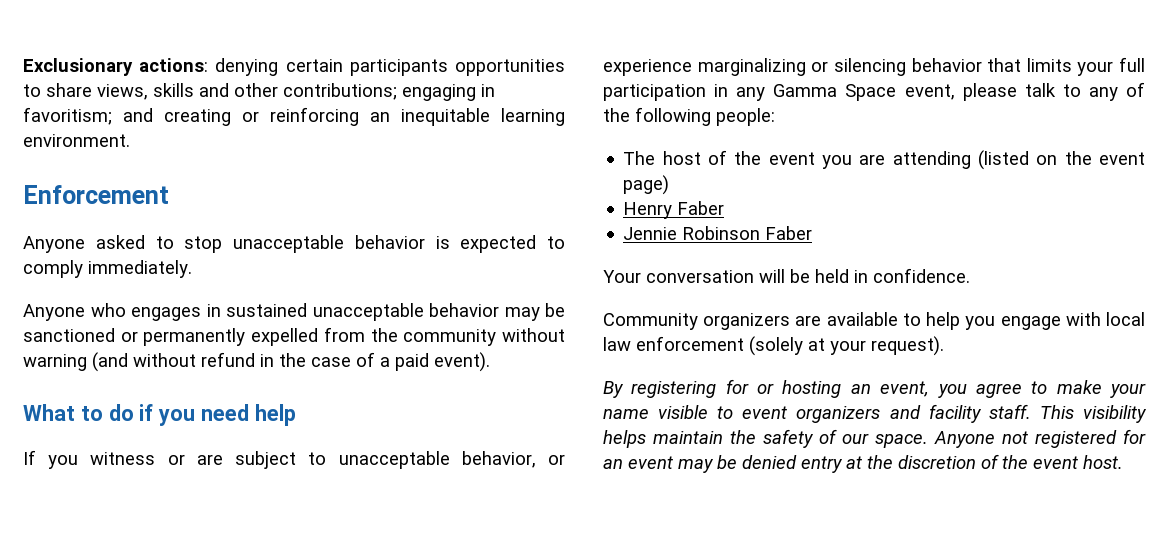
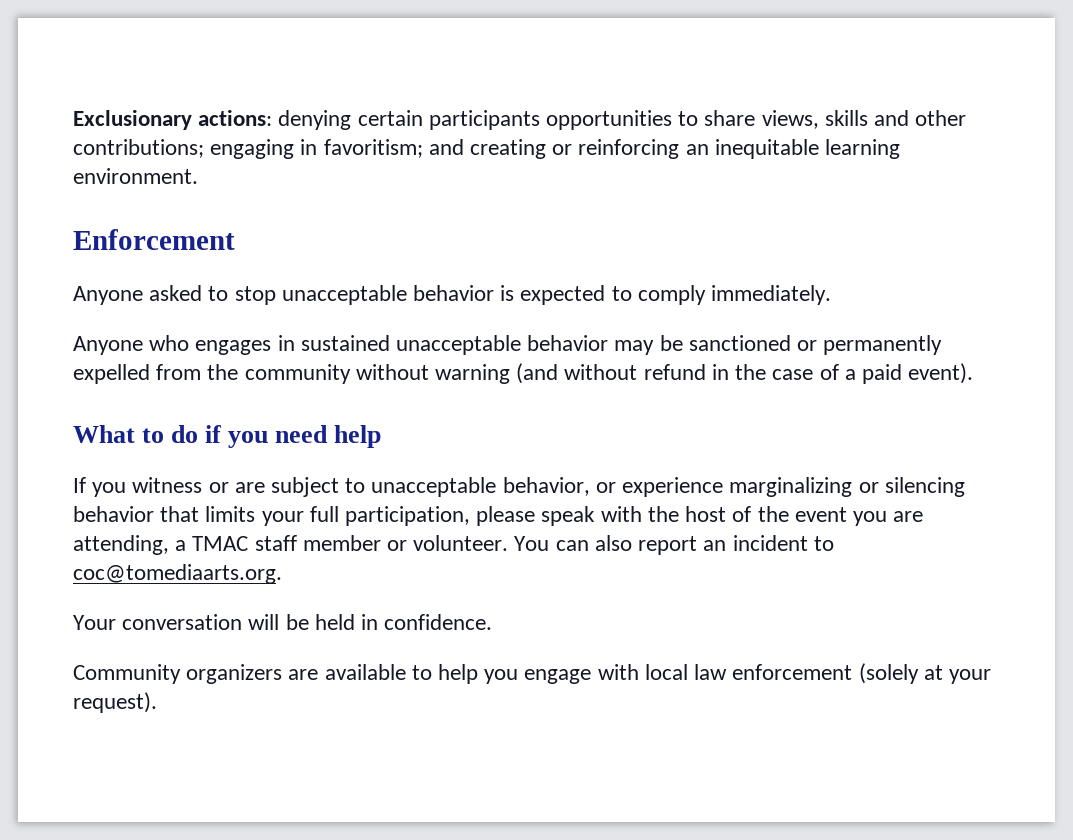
- If you witness or are subject to unacceptable behavior, or experience marginalizing or silencing behavior that limits your full participation in any Gamma Space event, please talk to any of the following people:
- The host of the event you are attending (listed on the event page)
- Henry Faber
- Jennie Robinson Faber
+ If you witness or are subject to unacceptable behavior, or experience marginalizing or silencing behavior that limits your full participation, please speak with the host of the event you are attending, a TMAC staff member or volunteer. You can also report an incident to coc@tomediaarts.org.
- By registering for or hosting an event, you agree to make your name visible to event organizers and facility staff. This visibility helps maintain the safety of our space. Anyone not registered for an event may be denied entry at the discretion of the event host.

